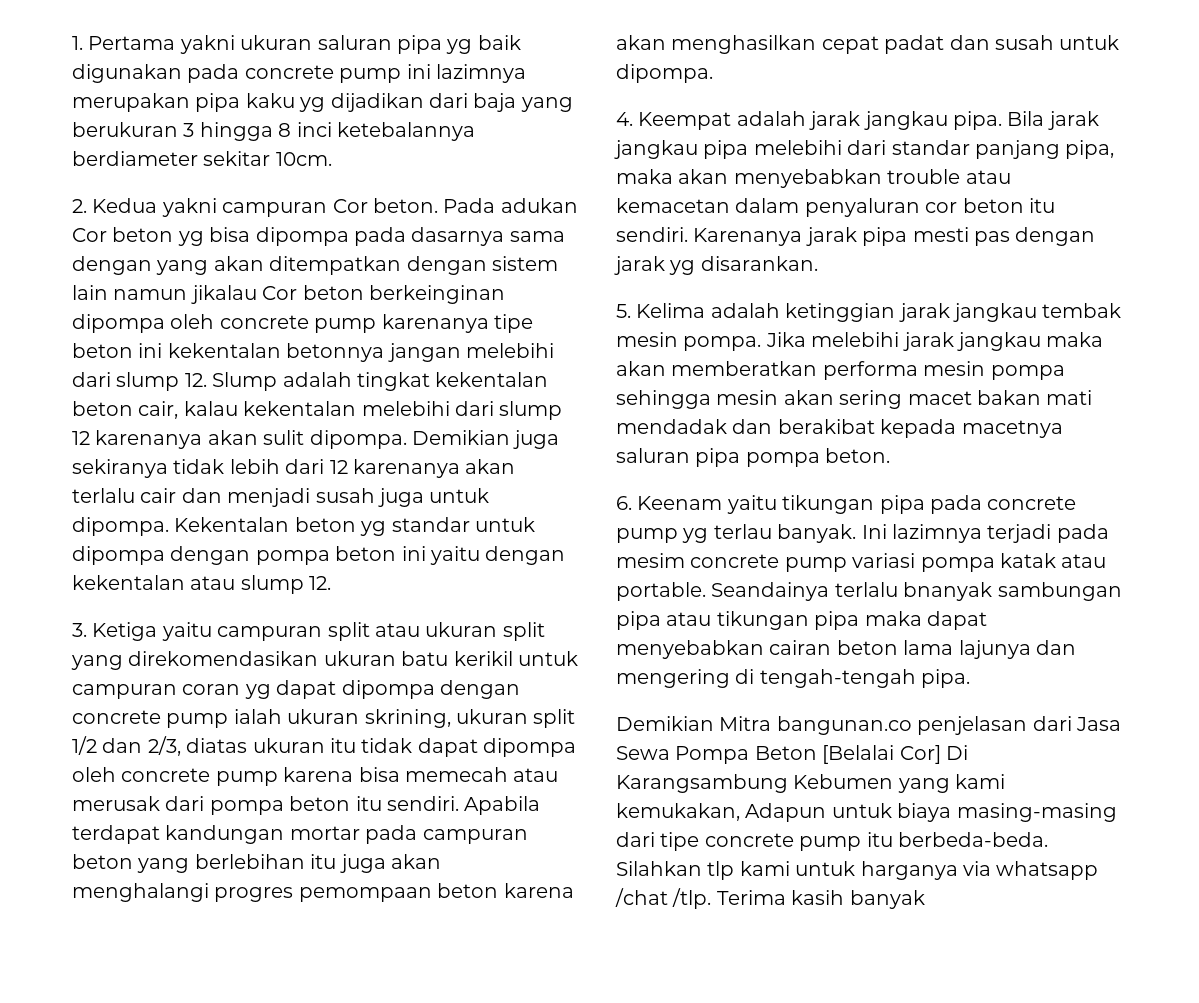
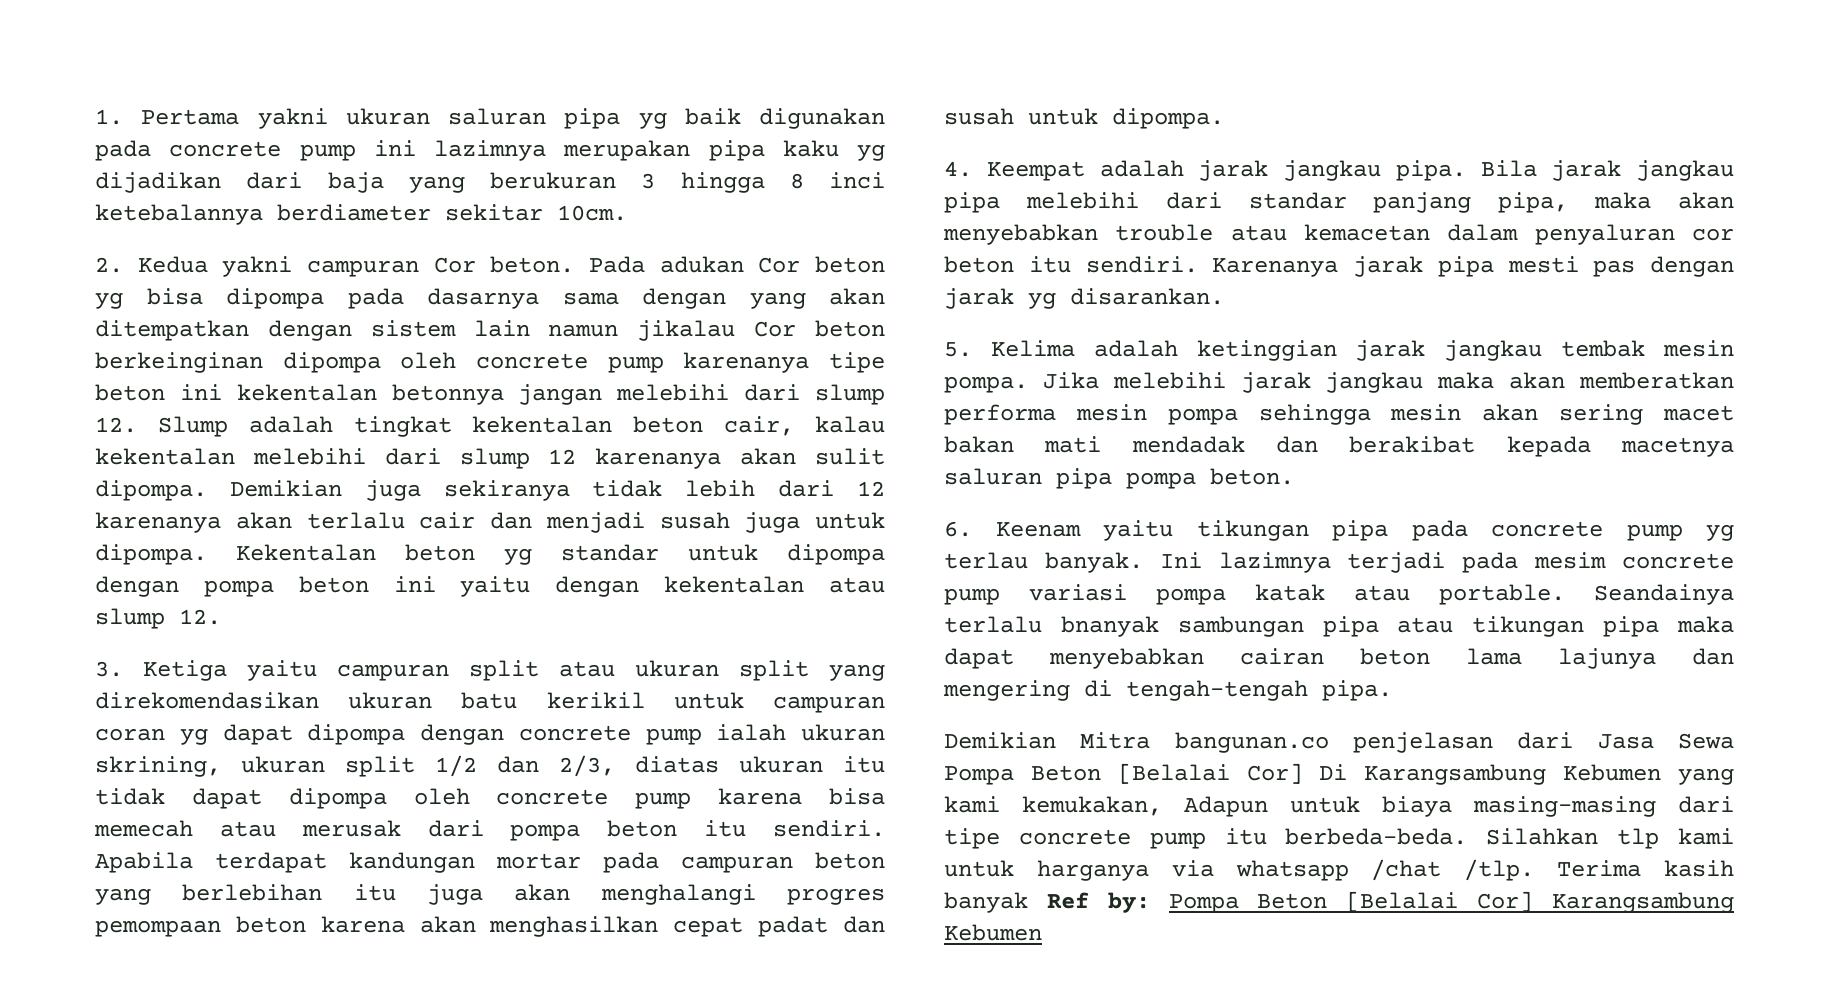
- Terima kasih banyak
+ Terima kasih banyak Ref by: Pompa Beton [Belalai Cor] Karangsambung Kebumen

